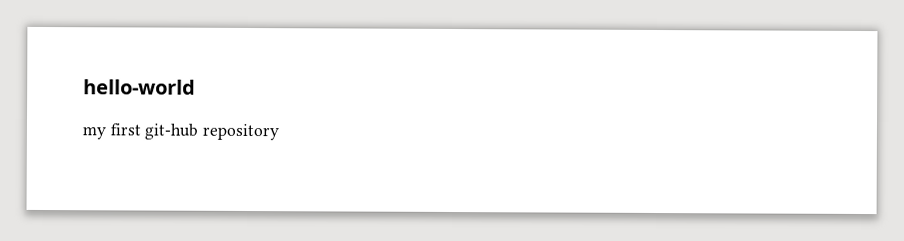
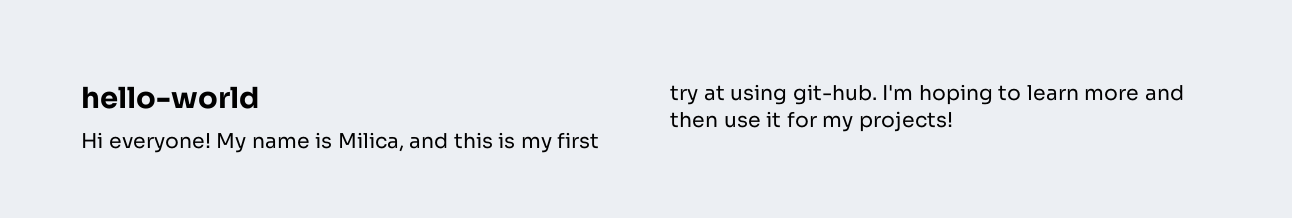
- my first git-hub repository
+ Hi everyone! My name is Milica, and this is my first try at using git-hub. I'm hoping to learn more and then use it for my projects!

